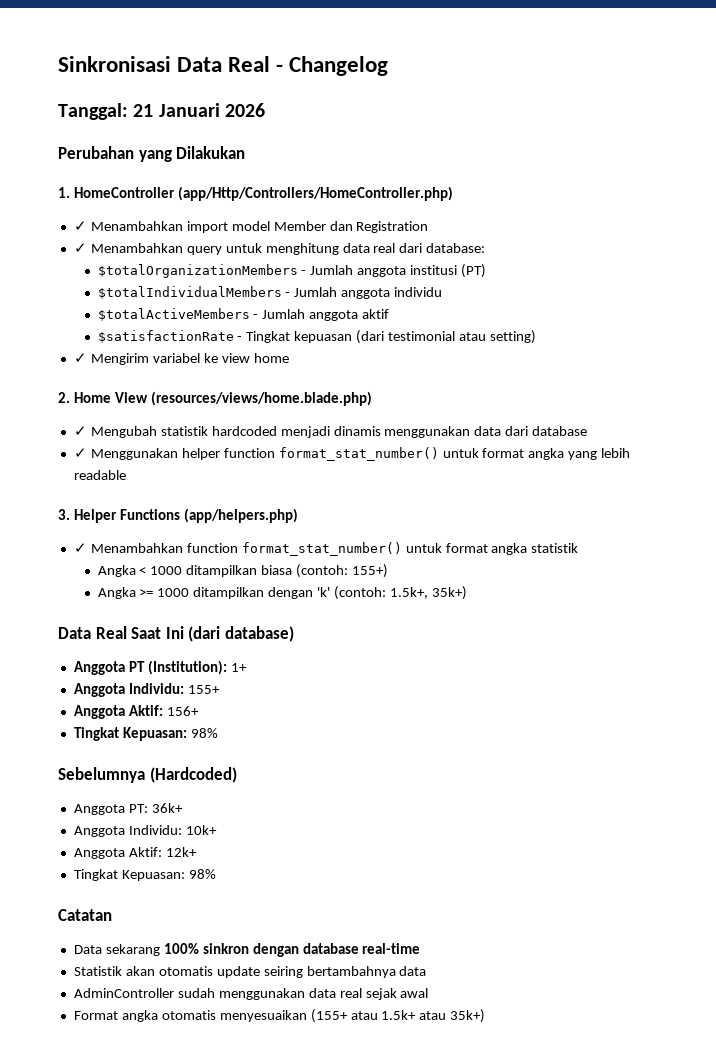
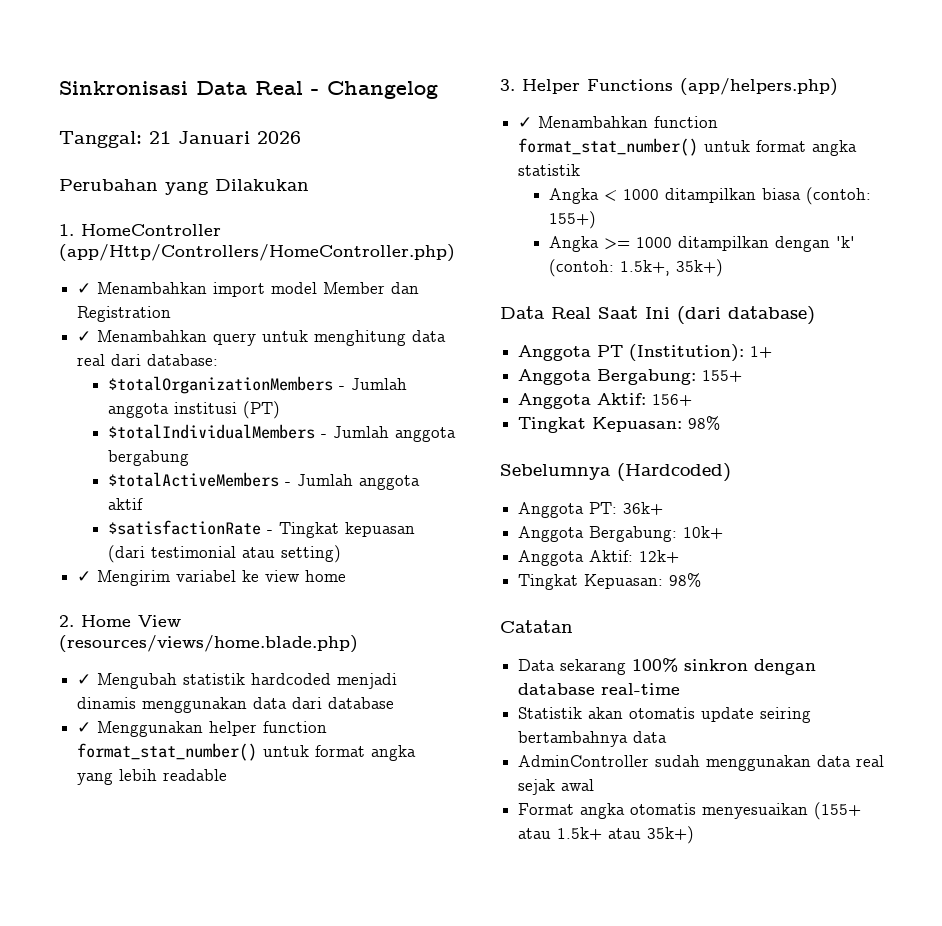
- $totalIndividualMembers - Jumlah anggota individu
+ $totalIndividualMembers - Jumlah anggota bergabung
- Anggota Individu: 155+
+ Anggota Bergabung: 155+
- Anggota Individu: 10k+
+ Anggota Bergabung: 10k+

